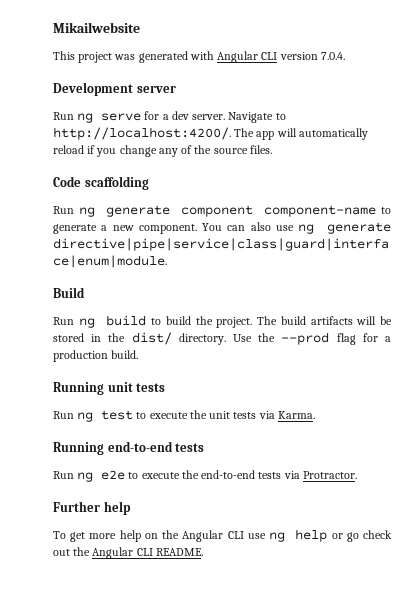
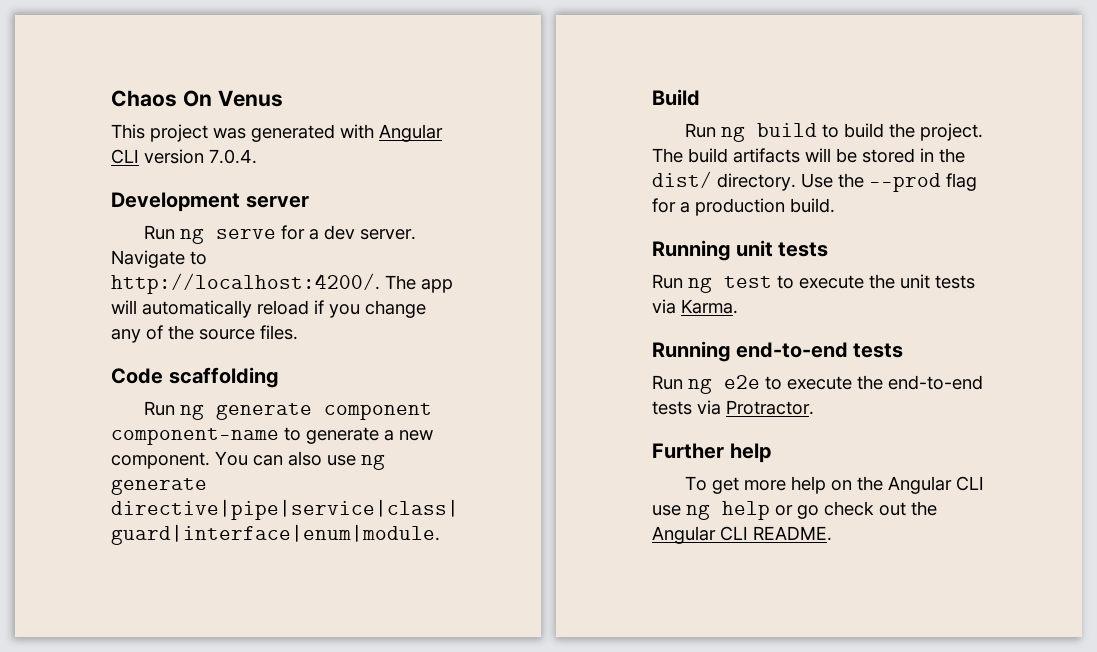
- Mikailwebsite
+ Chaos On Venus

